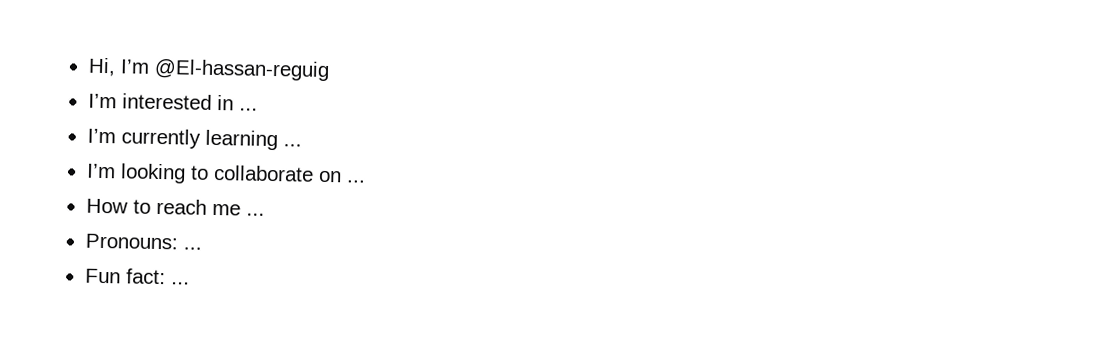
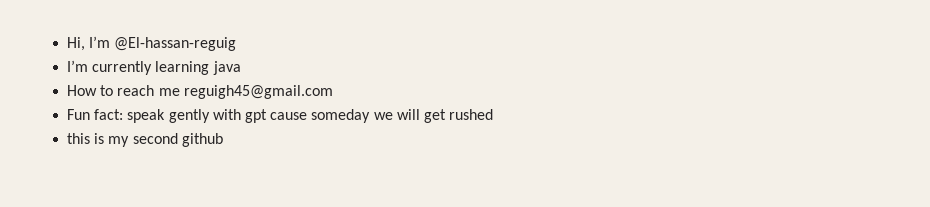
- I’m interested in ...
- I’m currently learning ...
- I’m looking to collaborate on ...
+ I’m currently learning java
- How to reach me ...
- Pronouns: ...
+ How to reach me reguigh45@gmail.com
- Fun fact: ...
+ Fun fact: speak gently with gpt cause someday we will get rushed
+ this is my second github

